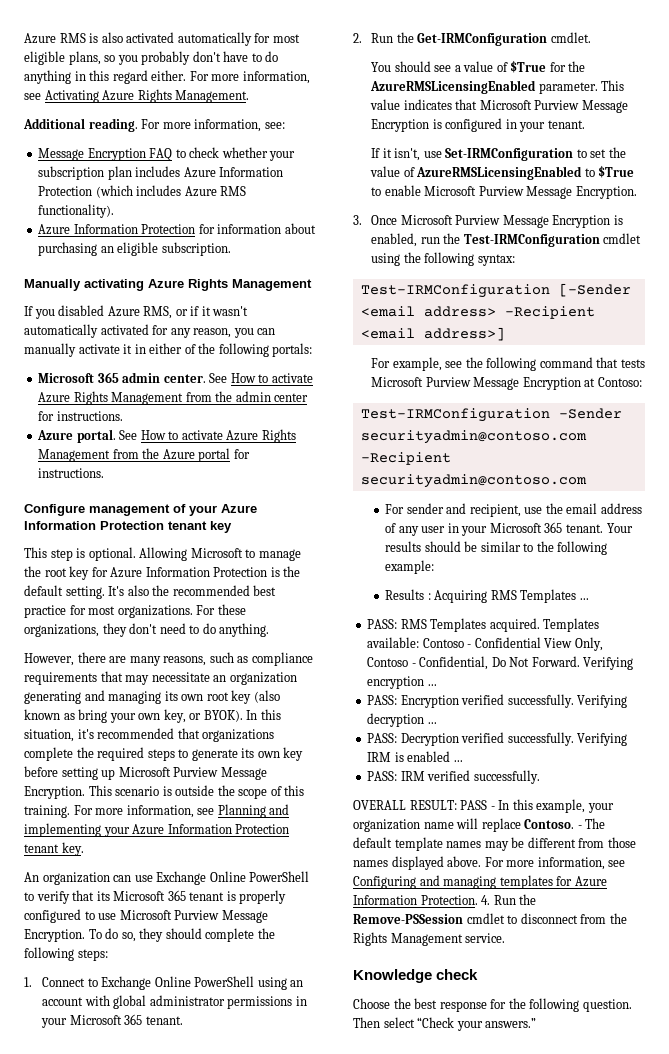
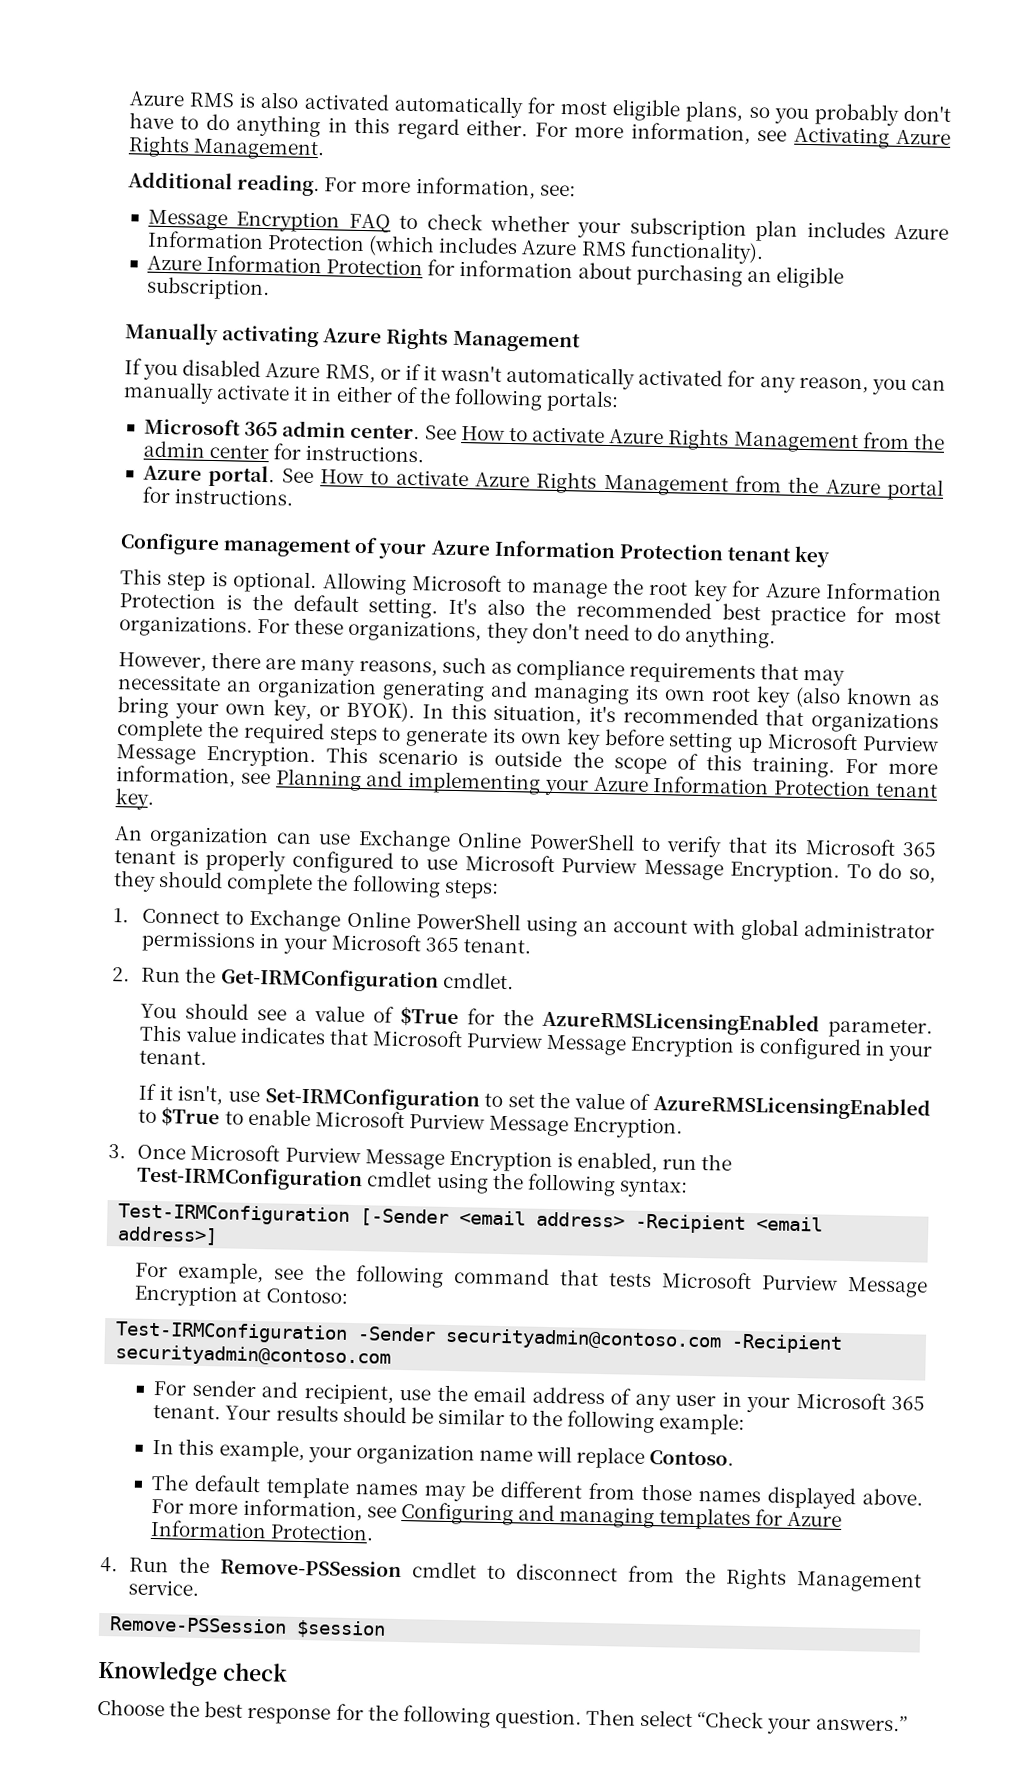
- Results : Acquiring RMS Templates ...
- PASS: RMS Templates acquired. Templates available: Contoso - Confidential View Only, Contoso - Confidential, Do Not Forward. Verifying encryption ...
- PASS: Encryption verified successfully. Verifying decryption ...
- PASS: Decryption verified successfully. Verifying IRM is enabled ...
- PASS: IRM verified successfully.
- OVERALL RESULT: PASS - In this example, your organization name will replace Contoso. - The default template names may be different from those names displayed above.
+ In this example, your organization name will replace Contoso.
+ The default template names may be different from those names displayed above.
- For more information, see Configuring and managing templates for Azure Information Protection. 4. Run the Remove-PSSession cmdlet to disconnect from the Rights Management service.
+ For more information, see Configuring and managing templates for Azure Information Protection.
+ 4. Run the Remove-PSSession cmdlet to disconnect from the Rights Management service.
+ Remove-PSSession $session

